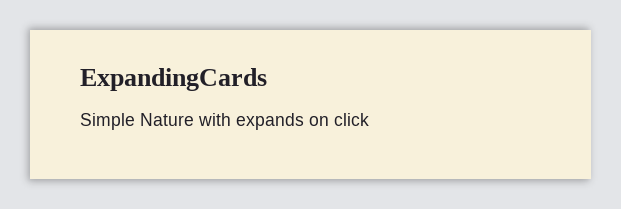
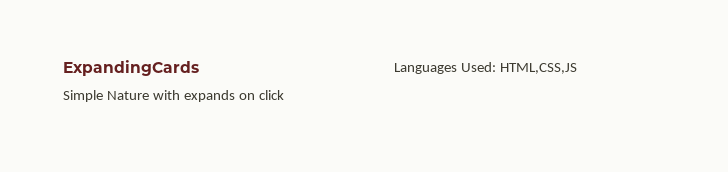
+ Languages Used: HTML,CSS,JS

